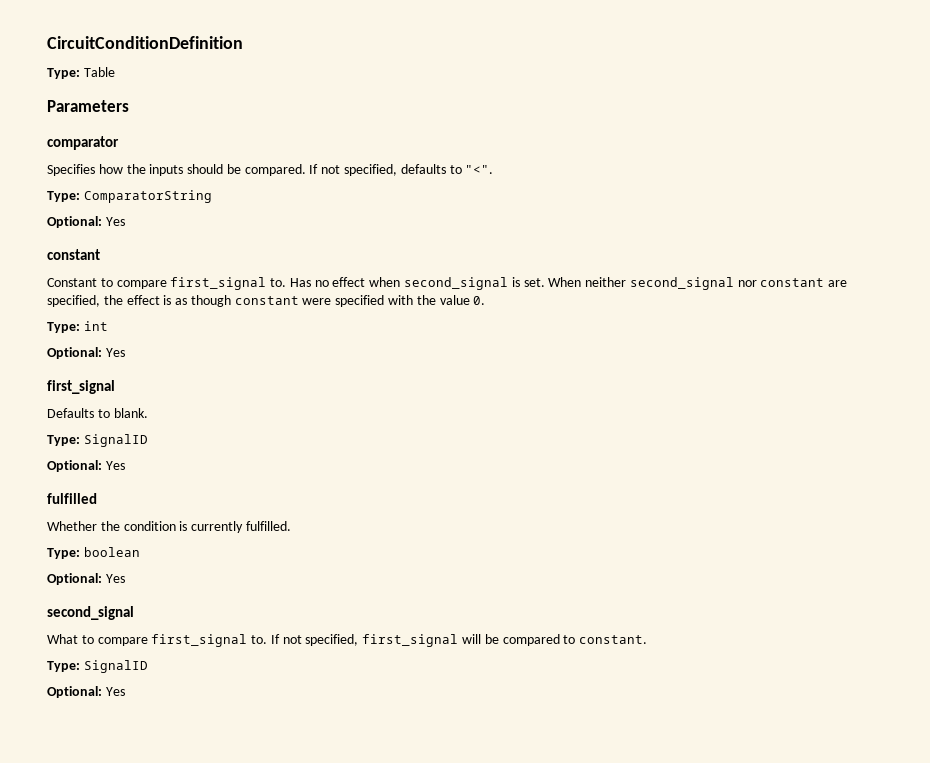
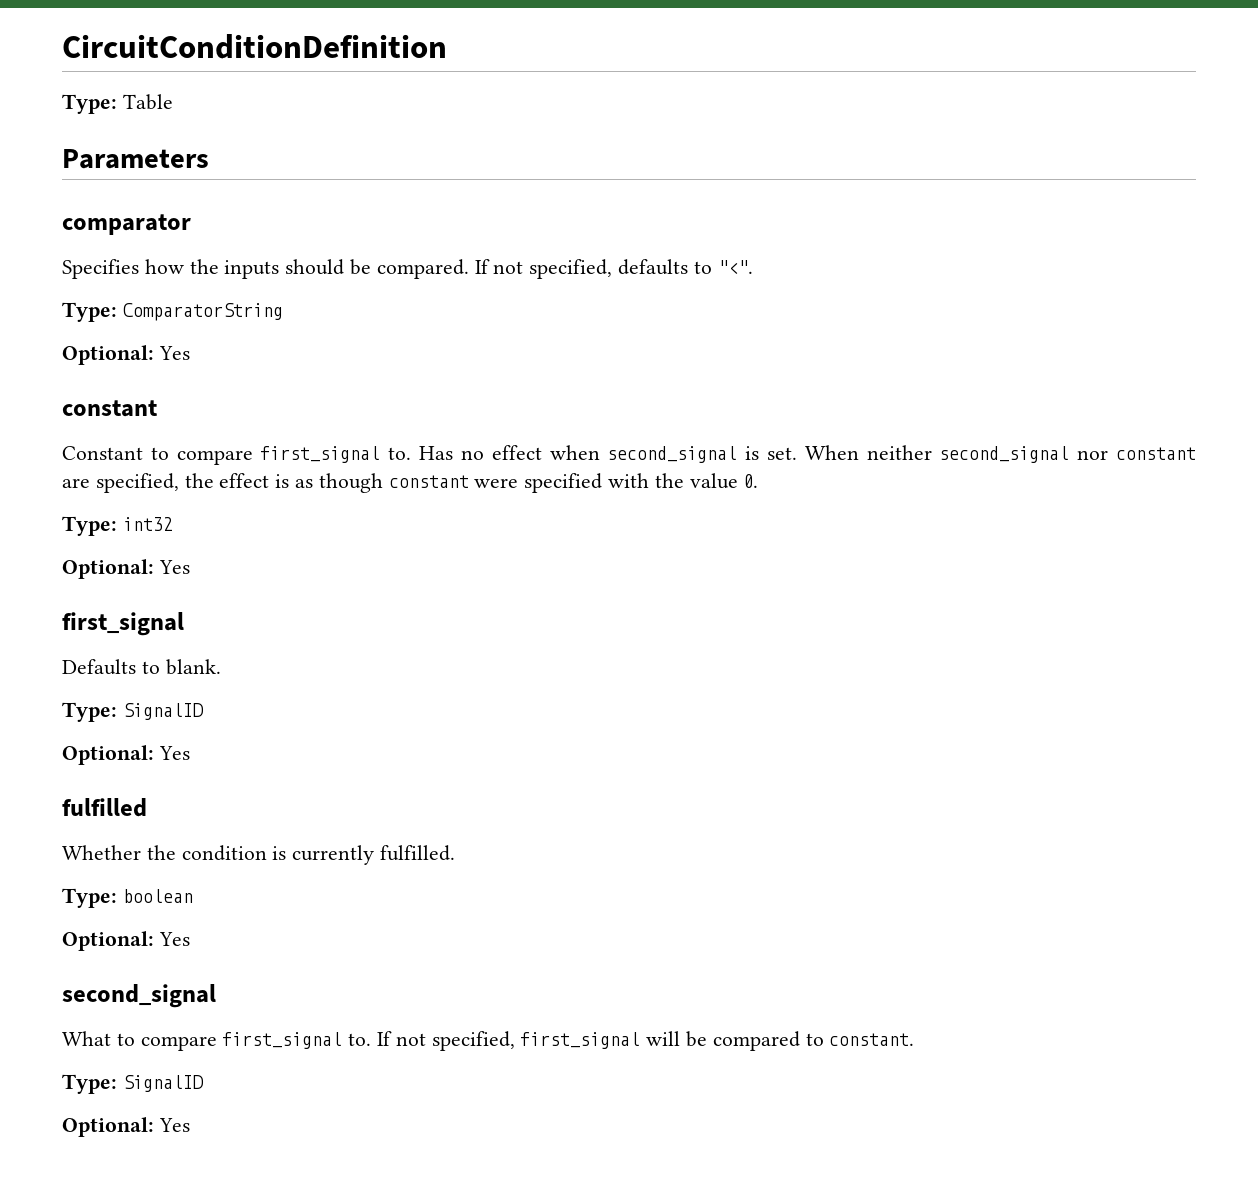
- Type: int
+ Type: int32

